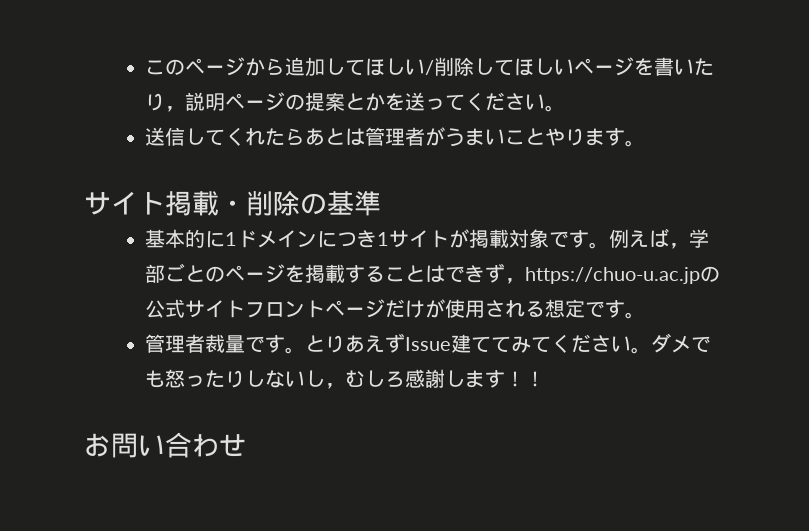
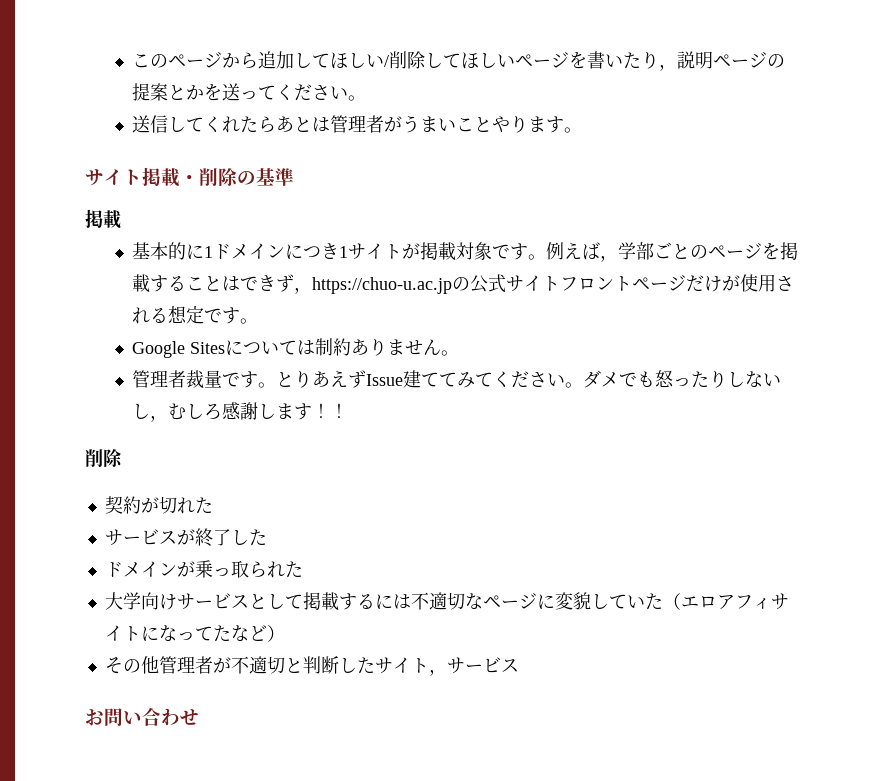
  サイト掲載・削除の基準
+ 掲載
+ Google Sitesについては制約ありません。
  ダメでも怒ったりしないし，むしろ感謝します！！
+ 削除
+ 契約が切れた
+ サービスが終了した
+ ドメインが乗っ取られた
+ 大学向けサービスとして掲載するには不適切なページに変貌していた（エロアフィサイトになってたなど）
+ その他管理者が不適切と判断したサイト，サービス

